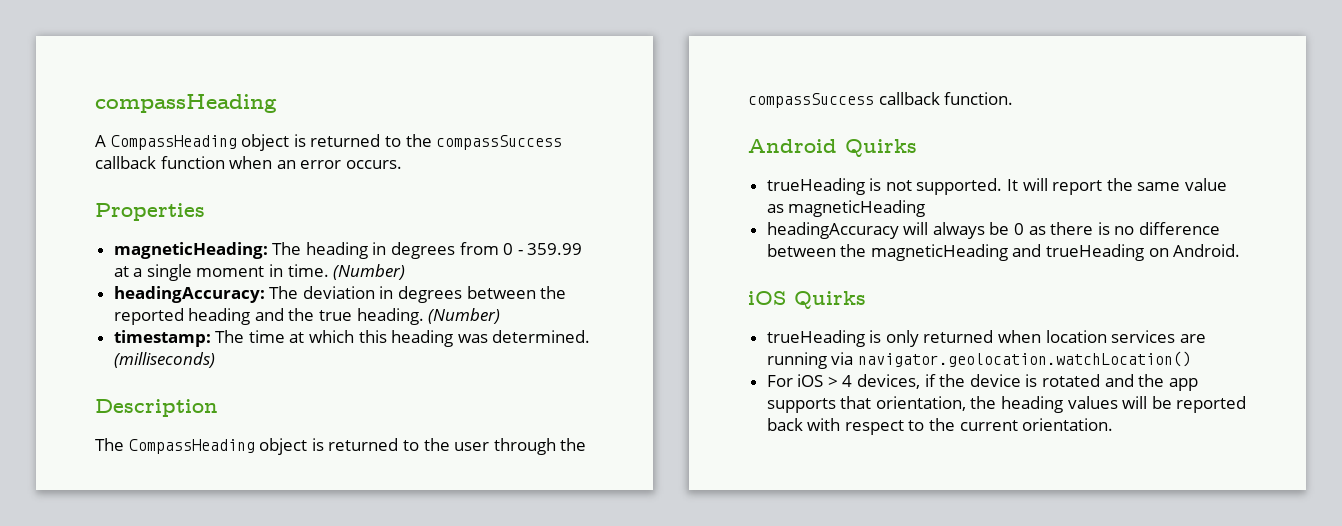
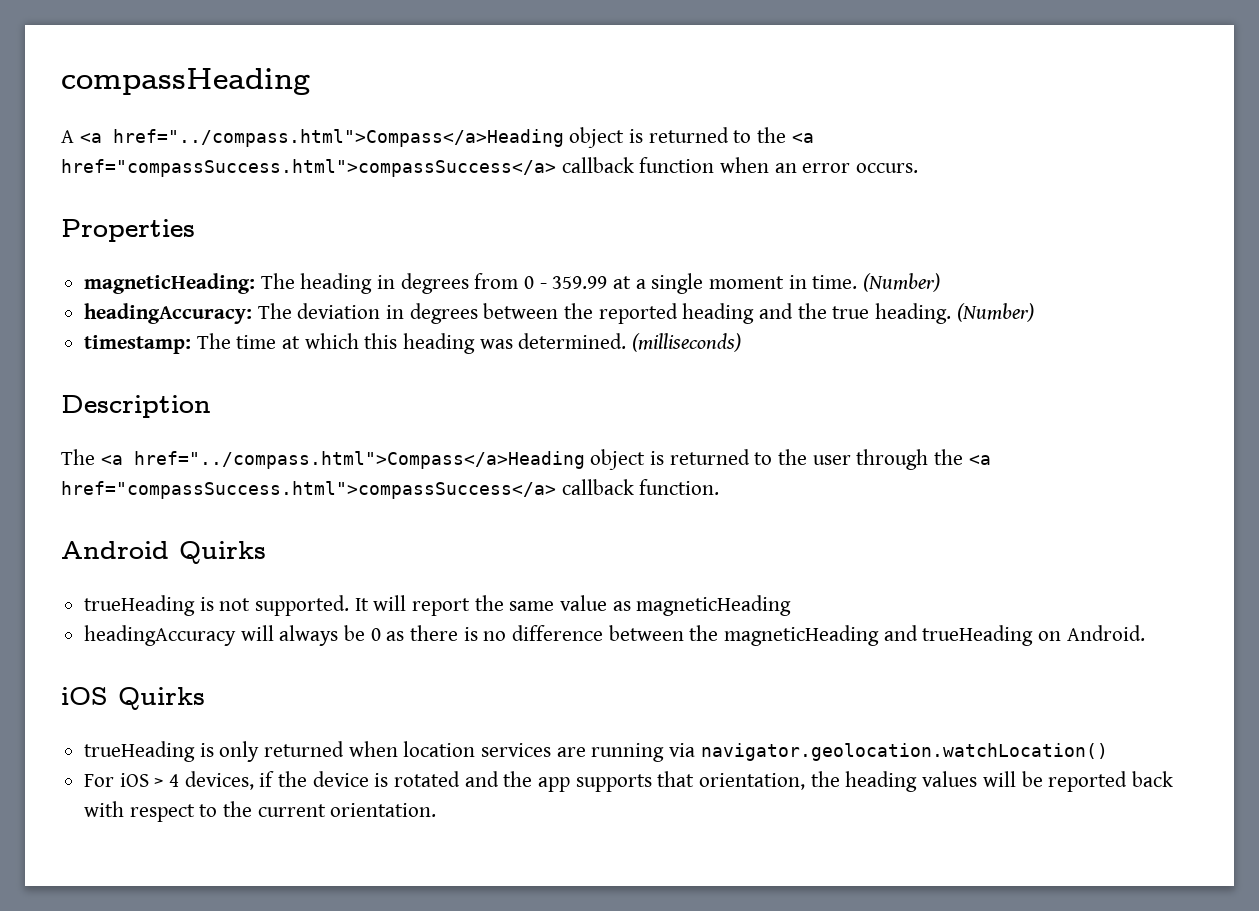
- A CompassHeading object is returned to the compassSuccess callback function when an error occurs.
+ A <a href="../compass.html">Compass</a>Heading object is returned to the <a href="compassSuccess.html">compassSuccess</a> callback function when an error occurs.
- The CompassHeading object is returned to the user through the compassSuccess callback function.
+ The <a href="../compass.html">Compass</a>Heading object is returned to the user through the <a href="compassSuccess.html">compassSuccess</a> callback function.

